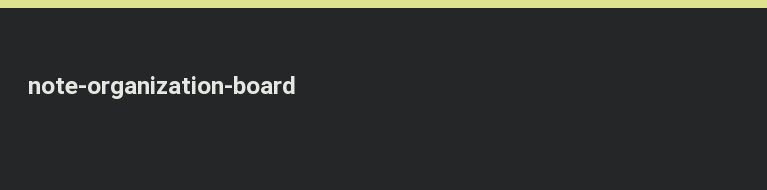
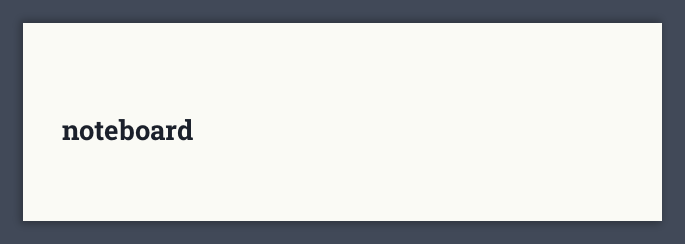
- note-organization-board
+ noteboard

